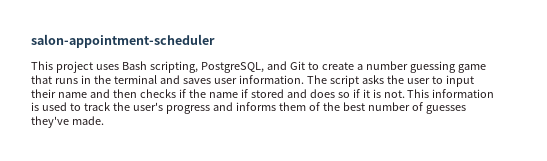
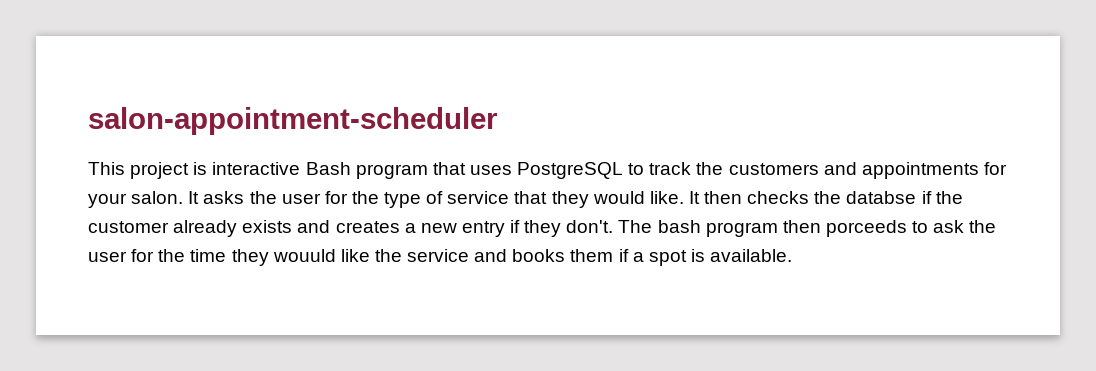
- This project uses Bash scripting, PostgreSQL, and Git to create a number guessing game that runs in the terminal and saves user information. The script asks the user to input their name and then checks if the name if stored and does so if it is not. This information is used to track the user's progress and informs them of the best number of guesses they've made.
+ This project is interactive Bash program that uses PostgreSQL to track the customers and appointments for your salon. It asks the user for the type of service that they would like. It then checks the databse if the customer already exists and creates a new entry if they don't. The bash program then porceeds to ask the user for the time they wouuld like the service and books them if a spot is available.

